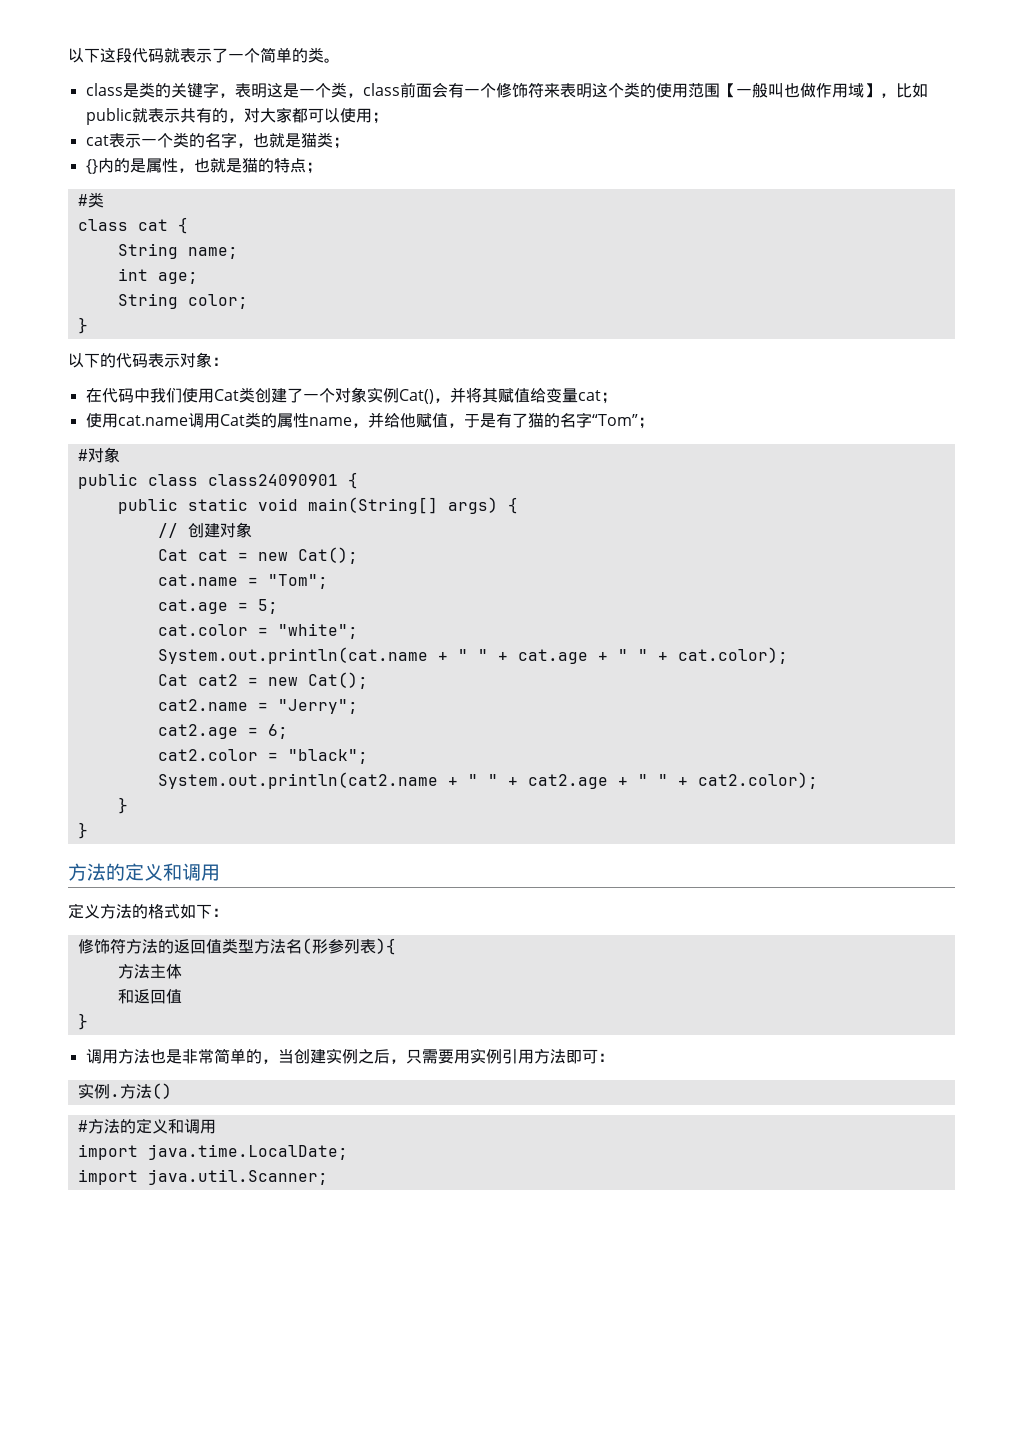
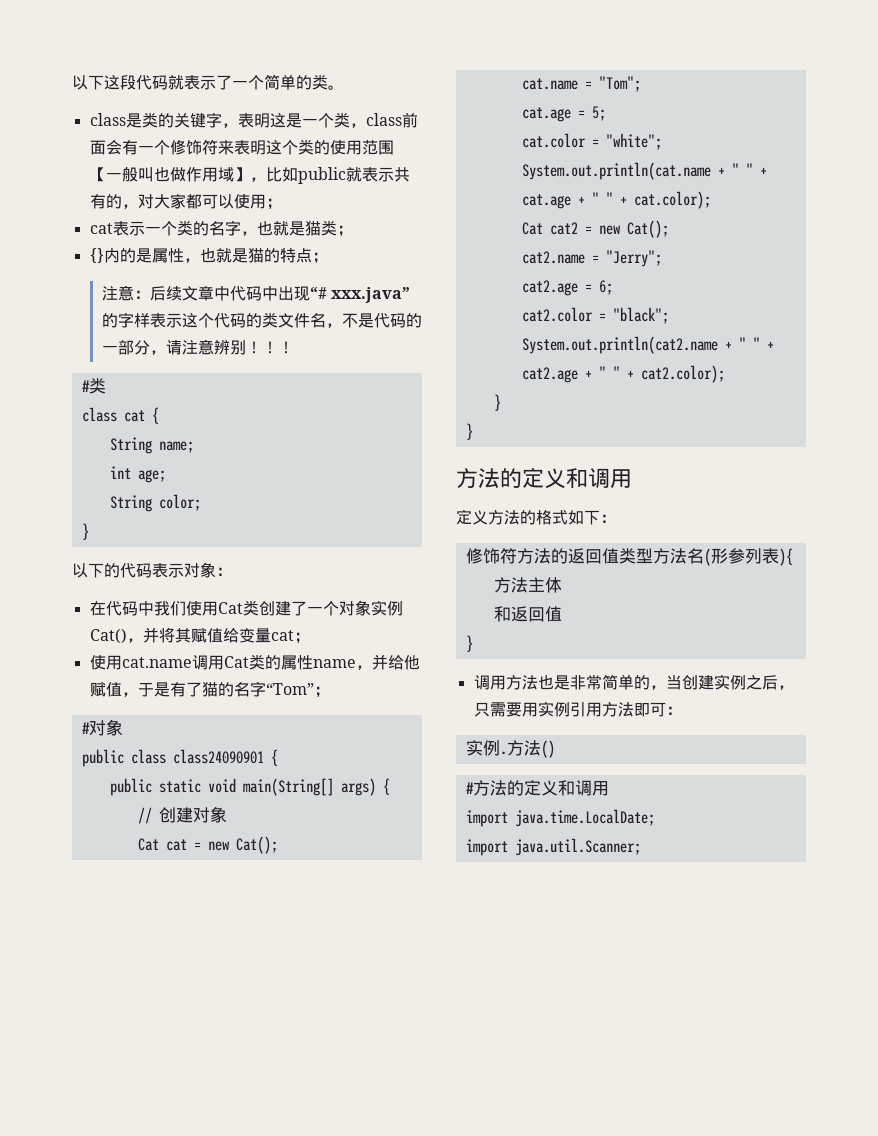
+ 注意：后续文章中代码中出现“# xxx.java”的字样表示这个代码的类文件名，不是代码的一部分，请注意辨别！！！

